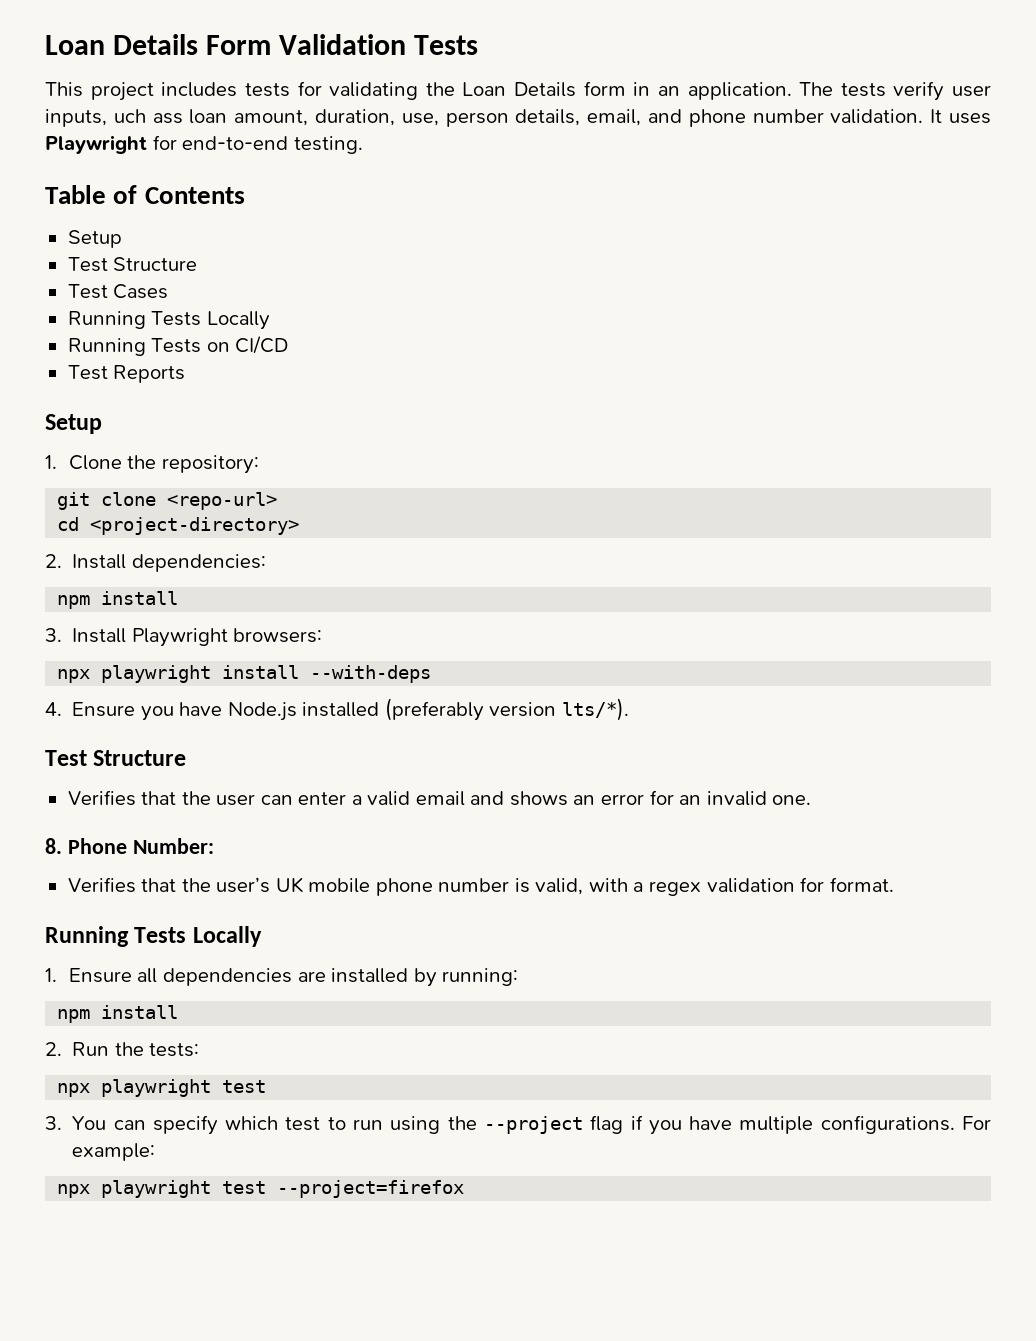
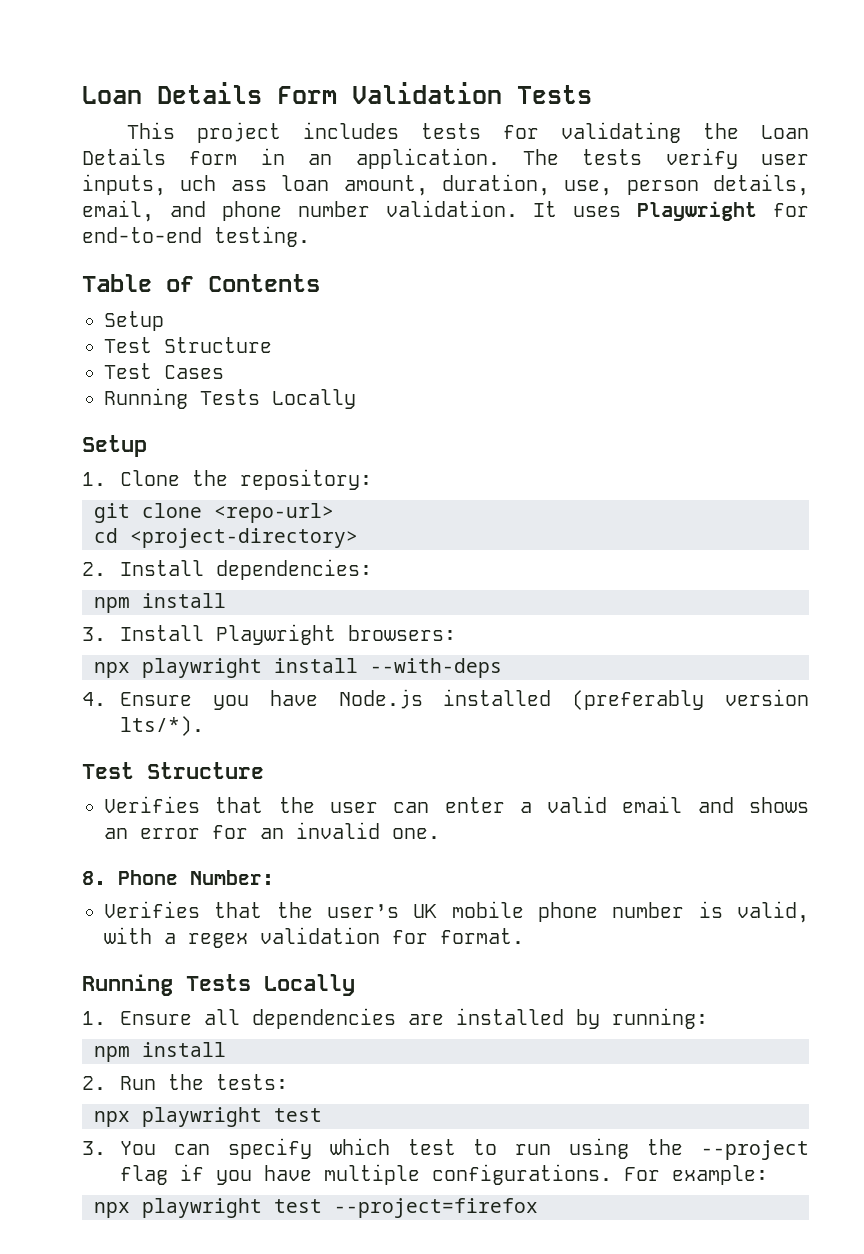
- Running Tests on CI/CD
- Test Reports

